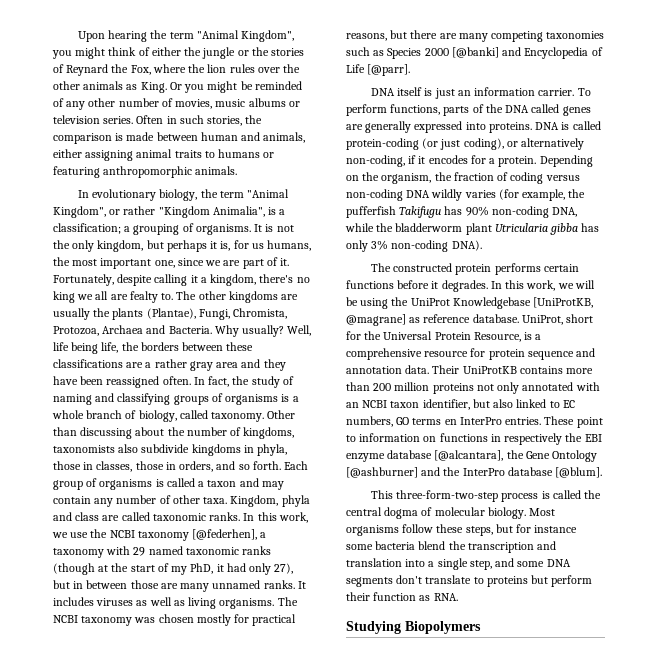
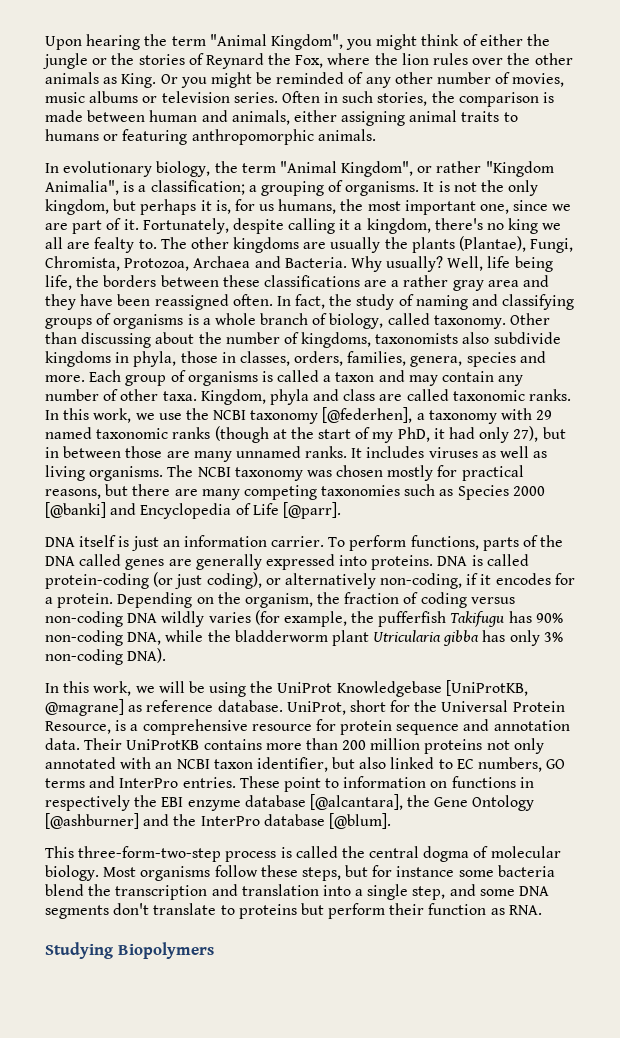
- Other than discussing about the number of kingdoms, taxonomists also subdivide kingdoms in phyla, those in classes, those in orders, and so forth.
+ Other than discussing about the number of kingdoms, taxonomists also subdivide kingdoms in phyla, those in classes, orders, families, genera, species and more.
- The constructed protein performs certain functions before it degrades.
- Their UniProtKB contains more than 200 million proteins not only annotated with an NCBI taxon identifier, but also linked to EC numbers, GO terms en InterPro entries.
+ Their UniProtKB contains more than 200 million proteins not only annotated with an NCBI taxon identifier, but also linked to EC numbers, GO terms and InterPro entries.

